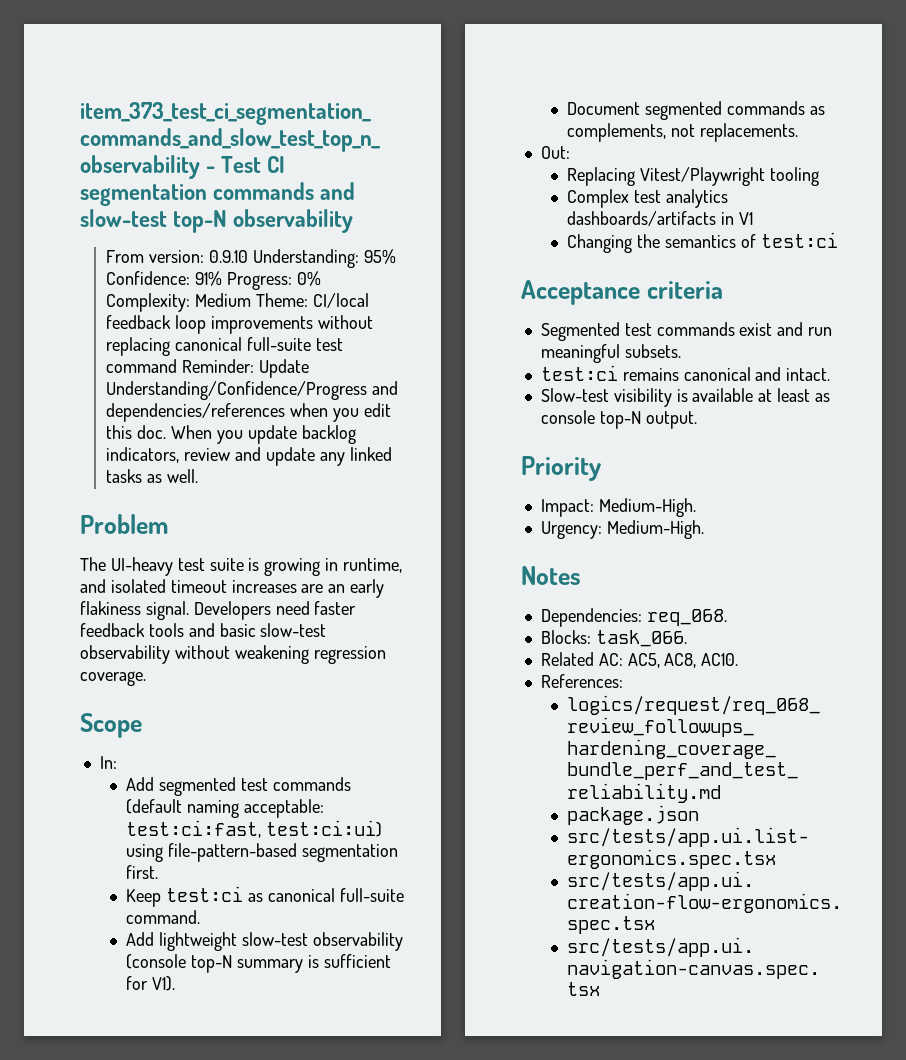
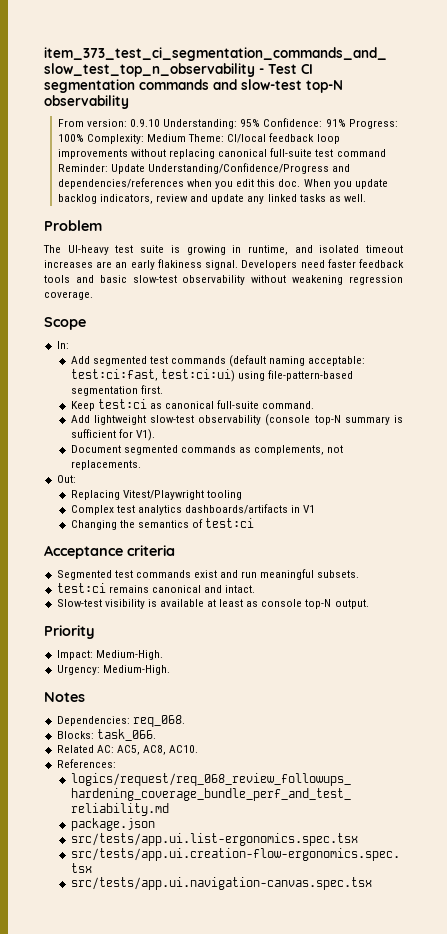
- From version: 0.9.10 Understanding: 95% Confidence: 91% Progress: 0% Complexity: Medium Theme: CI/local feedback loop improvements without replacing canonical full-suite test command Reminder: Update Understanding/Confidence/Progress and dependencies/references when you edit this doc.
+ From version: 0.9.10 Understanding: 95% Confidence: 91% Progress: 100% Complexity: Medium Theme: CI/local feedback loop improvements without replacing canonical full-suite test command Reminder: Update Understanding/Confidence/Progress and dependencies/references when you edit this doc.

